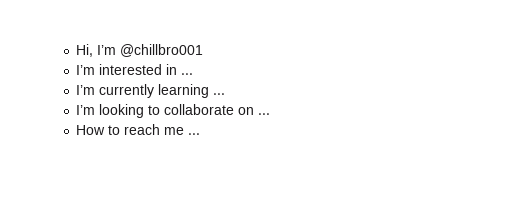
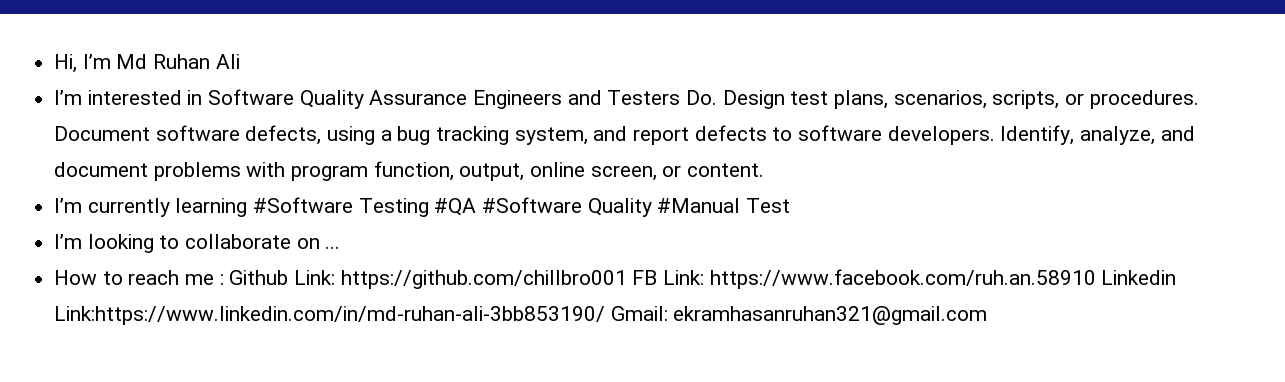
- Hi, I’m @chillbro001
+ Hi, I’m Md Ruhan Ali
- I’m interested in ...
- I’m currently learning ...
+ I’m interested in Software Quality Assurance Engineers and Testers Do. Design test plans, scenarios, scripts, or procedures. Document software defects, using a bug tracking system, and report defects to software developers. Identify, analyze, and document problems with program function, output, online screen, or content.
+ I’m currently learning #Software Testing #QA #Software Quality #Manual Test
- How to reach me ...
+ How to reach me : Github Link: https://github.com/chillbro001 FB Link: https://www.facebook.com/ruh.an.58910 Linkedin Link:https://www.linkedin.com/in/md-ruhan-ali-3bb853190/ Gmail: ekramhasanruhan321@gmail.com

